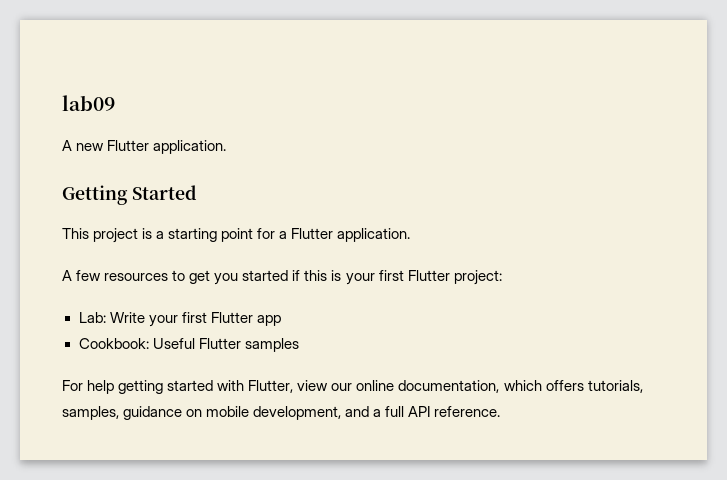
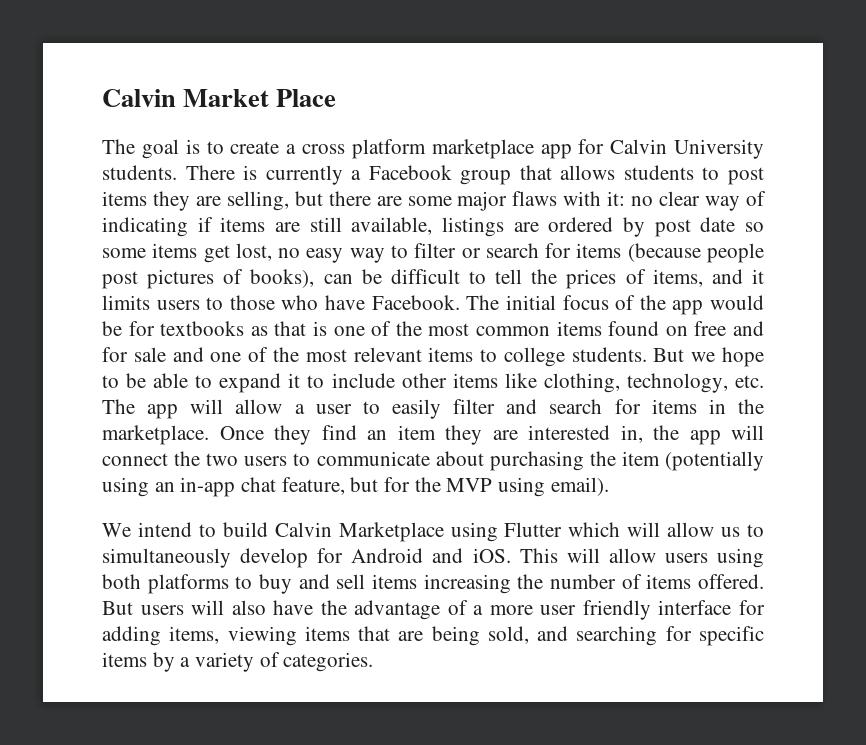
- lab09
- A new Flutter application.
- Getting Started
- This project is a starting point for a Flutter application.
- A few resources to get you started if this is your first Flutter project:
- Lab: Write your first Flutter app
- Cookbook: Useful Flutter samples
- For help getting started with Flutter, view our online documentation, which offers tutorials, samples, guidance on mobile development, and a full API reference.
+ Calvin Market Place
+ The goal is to create a cross platform marketplace app for Calvin University students. There is currently a Facebook group that allows students to post items they are selling, but there are some major flaws with it: no clear way of indicating if items are still available, listings are ordered by post date so some items get lost, no easy way to filter or search for items (because people post pictures of books), can be difficult to tell the prices of items, and it limits users to those who have Facebook. The initial focus of the app would be for textbooks as that is one of the most common items found on free and for sale and one of the most relevant items to college students. But we hope to be able to expand it to include other items like clothing, technology, etc. The app will allow a user to easily filter and search for items in the marketplace. Once they find an item they are interested in, the app will connect the two users to communicate about purchasing the item (potentially using an in-app chat feature, but for the MVP using email).
+ We intend to build Calvin Marketplace using Flutter which will allow us to simultaneously develop for Android and iOS. This will allow users using both platforms to buy and sell items increasing the number of items offered. But users will also have the advantage of a more user friendly interface for adding items, viewing items that are being sold, and searching for specific items by a variety of categories.

